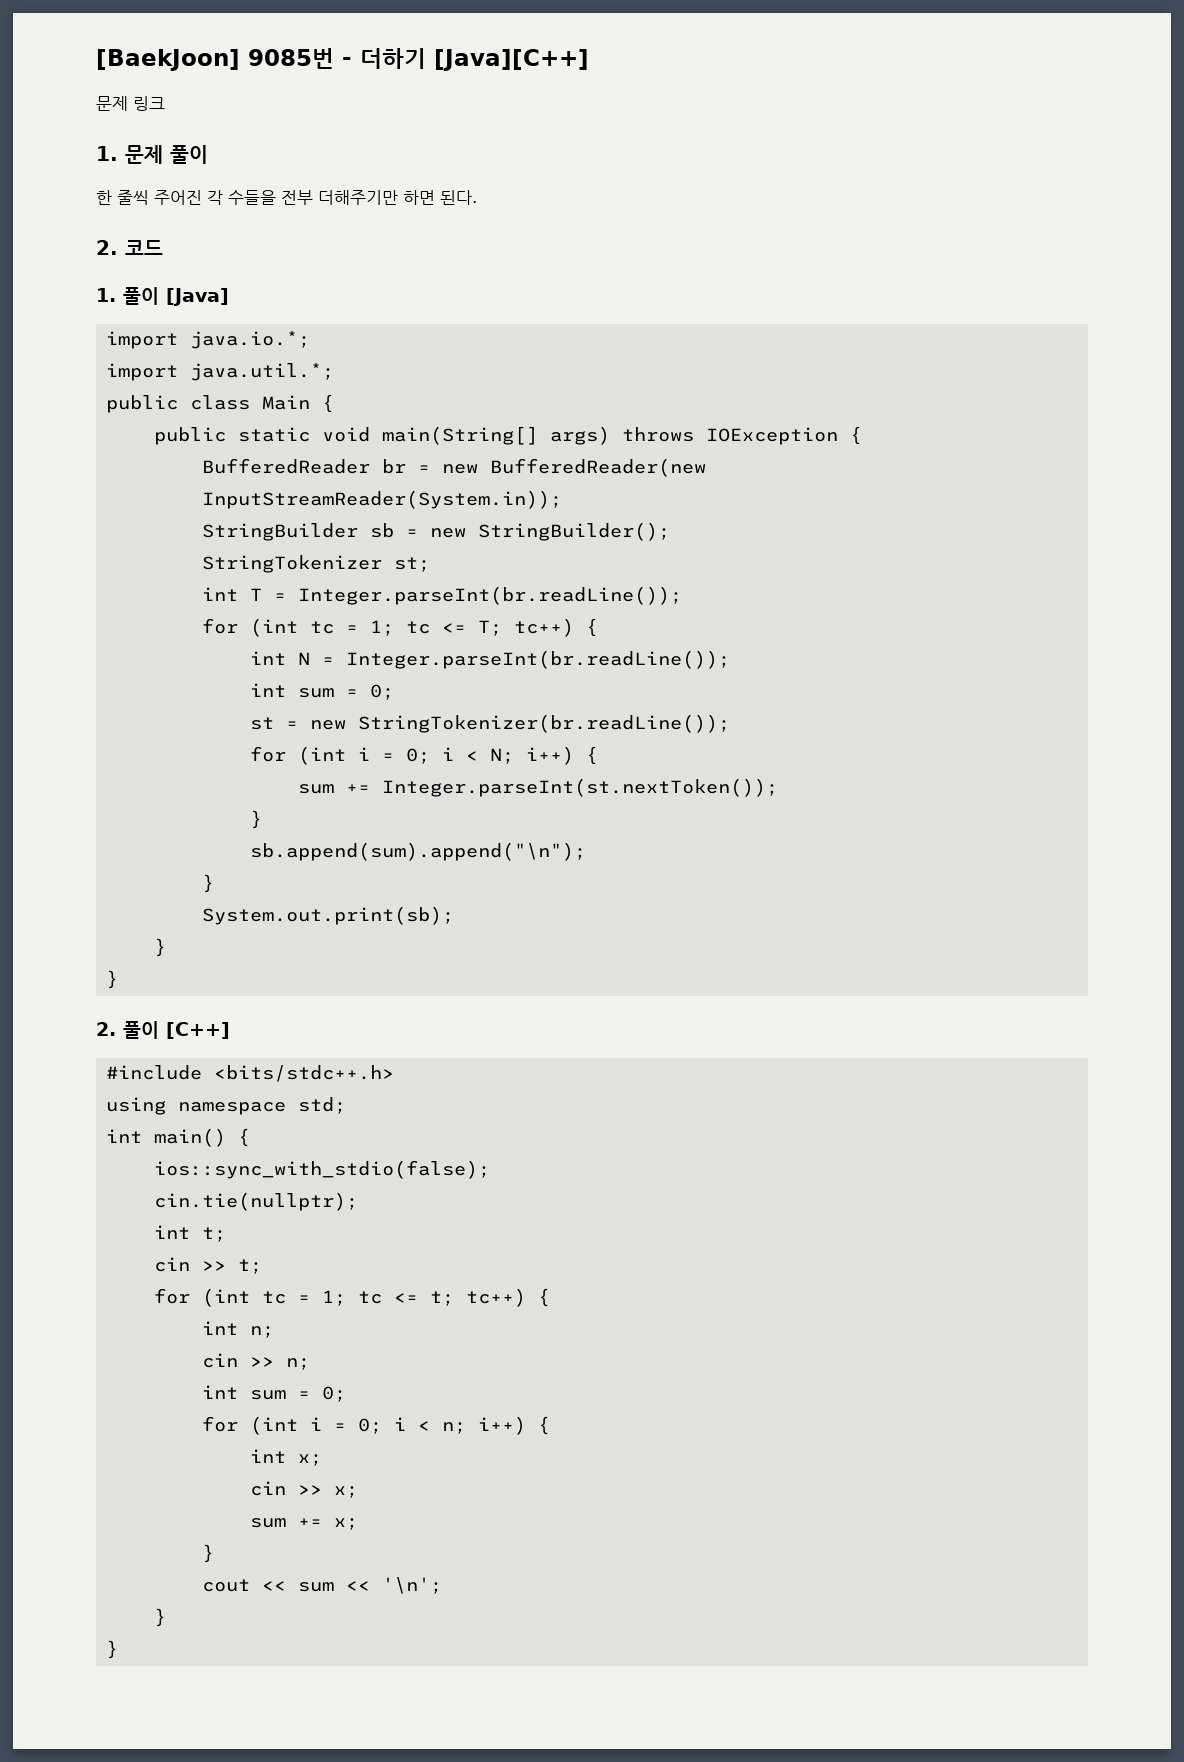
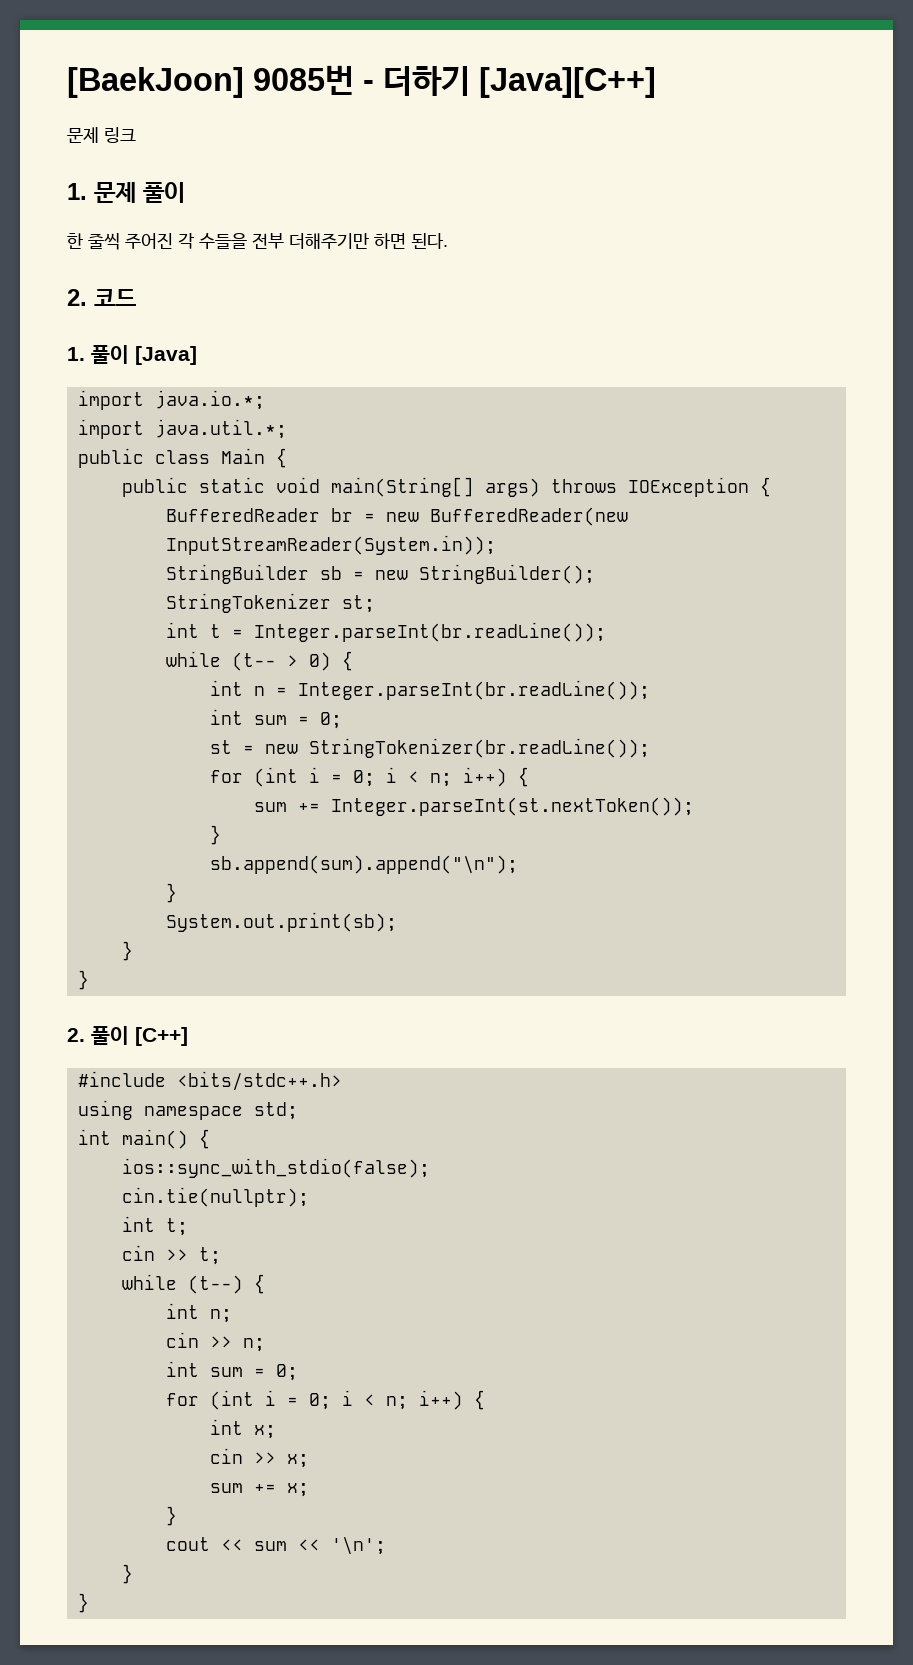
- int T = Integer.parseInt(br.readLine());
- for (int tc = 1; tc <= T; tc++) {
- int N = Integer.parseInt(br.readLine());
+ int t = Integer.parseInt(br.readLine());
+ while (t-- > 0) {
+ int n = Integer.parseInt(br.readLine());
  st = new StringTokenizer(br.readLine());
- for (int i = 0; i < N; i++) {
+ for (int i = 0; i < n; i++) {
- for (int tc = 1; tc <= t; tc++) {
+ while (t--) {

